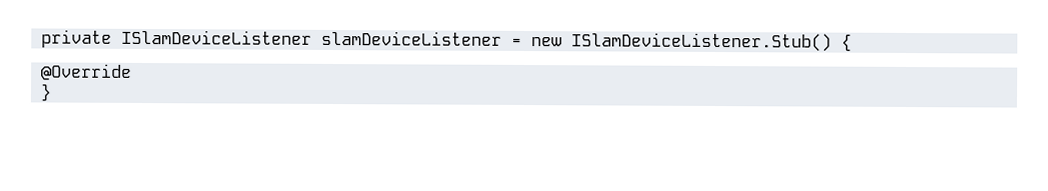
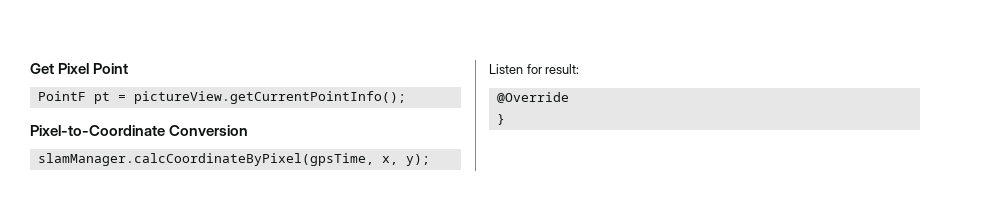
- private ISlamDeviceListener slamDeviceListener = new ISlamDeviceListener.Stub() {
+ Get Pixel Point
+ PointF pt = pictureView.getCurrentPointInfo();
+ Pixel-to-Coordinate Conversion
+ slamManager.calcCoordinateByPixel(gpsTime, x, y);
+ Listen for result:

